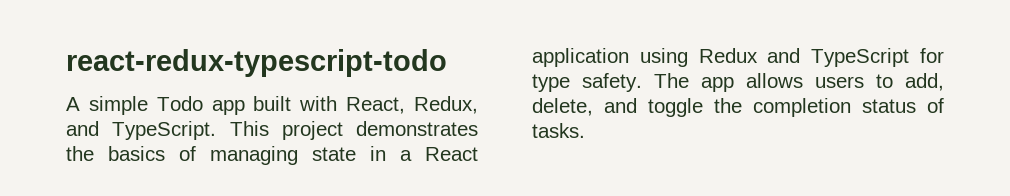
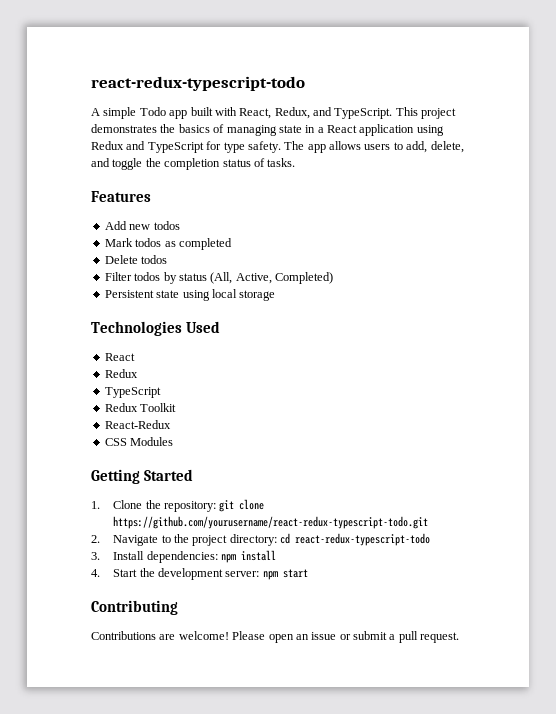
+ Features
+ Add new todos
+ Mark todos as completed
+ Delete todos
+ Filter todos by status (All, Active, Completed)
+ Persistent state using local storage
+ Technologies Used
+ React
+ Redux
+ TypeScript
+ Redux Toolkit
+ React-Redux
+ CSS Modules
+ Getting Started
+ 1. Clone the repository: git clone https://github.com/yourusername/react-redux-typescript-todo.git
+ 2. Navigate to the project directory: cd react-redux-typescript-todo
+ 3. Install dependencies: npm install
+ 4. Start the development server: npm start
+ Contributing
+ Contributions are welcome! Please open an issue or submit a pull request.

